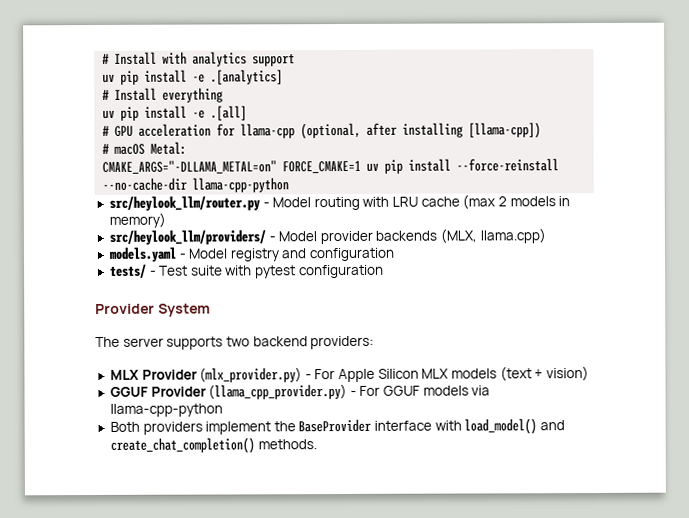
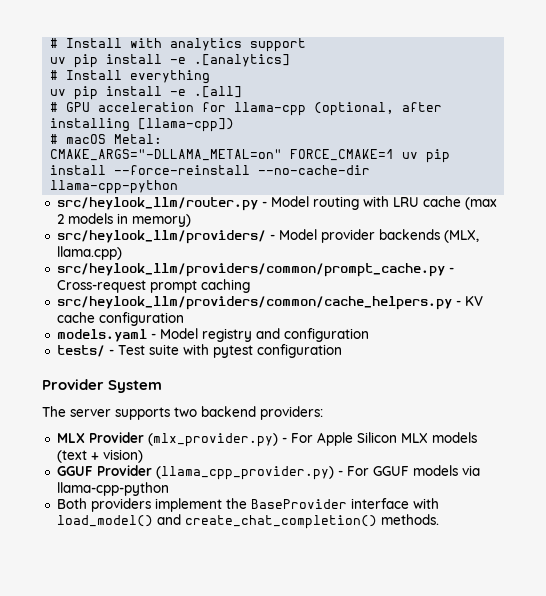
+ src/heylook_llm/providers/common/prompt_cache.py - Cross-request prompt caching
+ src/heylook_llm/providers/common/cache_helpers.py - KV cache configuration

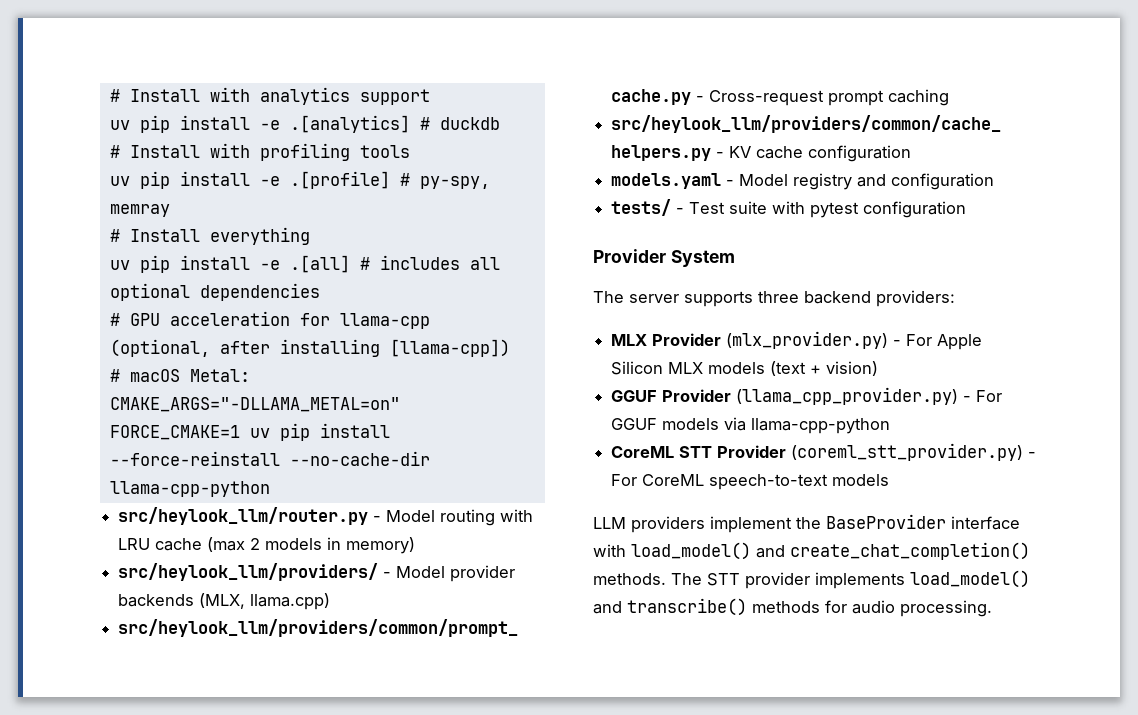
- uv pip install -e .[analytics]
+ uv pip install -e .[analytics] # duckdb
+ # Install with profiling tools
+ uv pip install -e .[profile] # py-spy, memray
- uv pip install -e .[all]
+ uv pip install -e .[all] # includes all optional dependencies
- The server supports two backend providers:
+ The server supports three backend providers:
- Both providers implement the BaseProvider interface with load_model() and create_chat_completion() methods.
+ CoreML STT Provider (coreml_stt_provider.py) - For CoreML speech-to-text models
+ LLM providers implement the BaseProvider interface with load_model() and create_chat_completion() methods.
+ The STT provider implements load_model() and transcribe() methods for audio processing.

